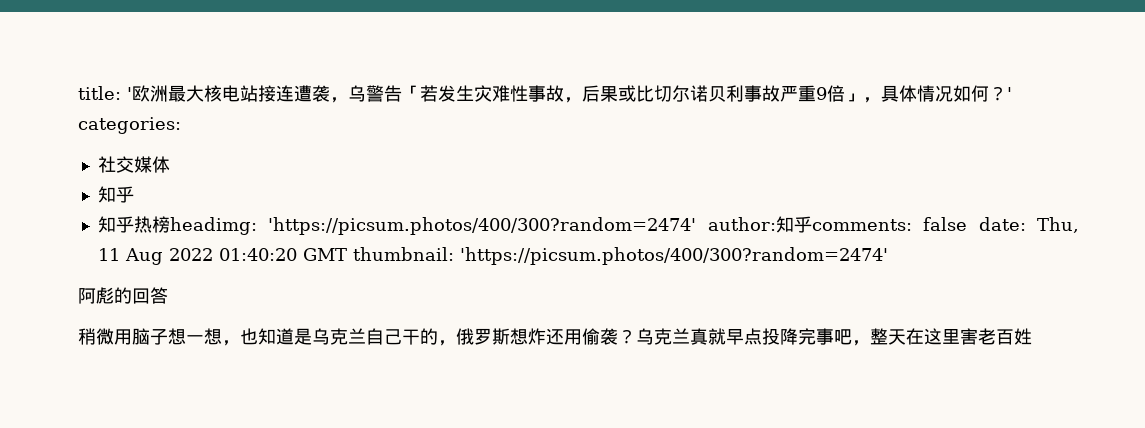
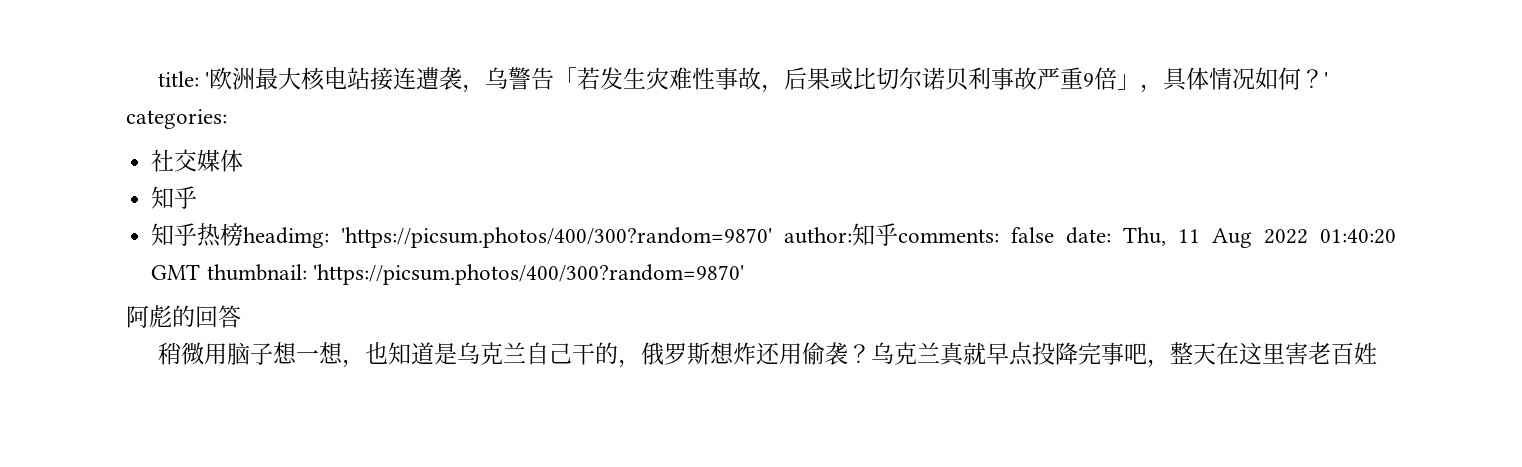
- 知乎热榜headimg: 'https://picsum.photos/400/300?random=2474' author:知乎comments: false date: Thu, 11 Aug 2022 01:40:20 GMT thumbnail: 'https://picsum.photos/400/300?random=2474'
+ 知乎热榜headimg: 'https://picsum.photos/400/300?random=9870' author:知乎comments: false date: Thu, 11 Aug 2022 01:40:20 GMT thumbnail: 'https://picsum.photos/400/300?random=9870'

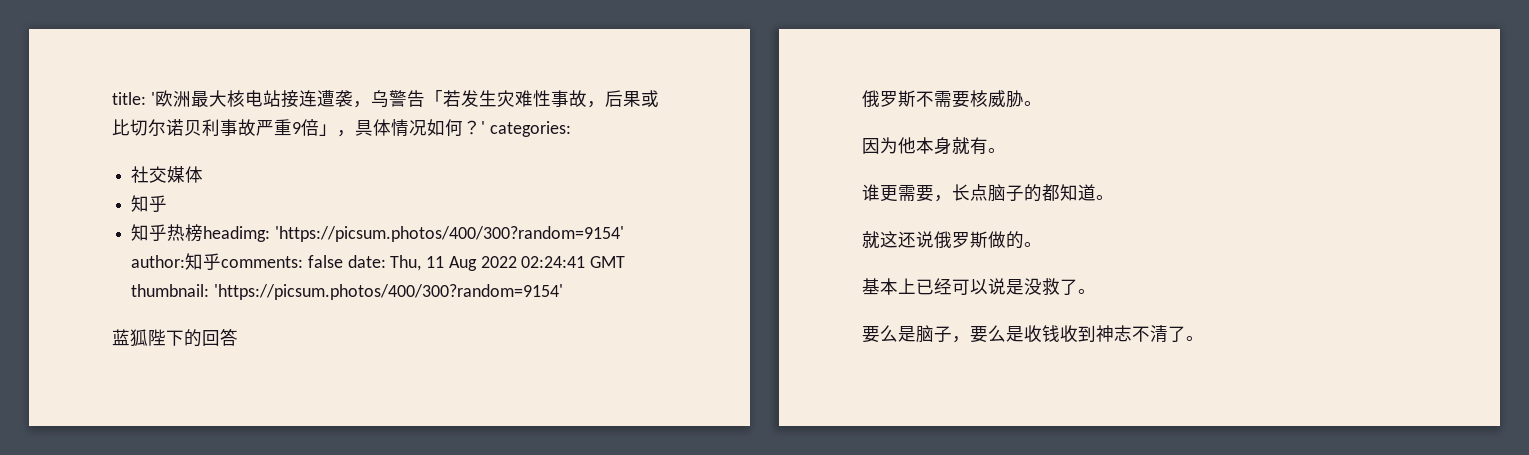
- 知乎热榜headimg: 'https://picsum.photos/400/300?random=9870' author:知乎comments: false date: Thu, 11 Aug 2022 01:40:20 GMT thumbnail: 'https://picsum.photos/400/300?random=9870'
- 阿彪的回答
+ 知乎热榜headimg: 'https://picsum.photos/400/300?random=9154' author:知乎comments: false date: Thu, 11 Aug 2022 02:24:41 GMT thumbnail: 'https://picsum.photos/400/300?random=9154'
+ 蓝狐陛下的回答
- 稍微用脑子想一想，也知道是乌克兰自己干的，俄罗斯想炸还用偷袭？乌克兰真就早点投降完事吧，整天在这里害老百姓
+ 俄罗斯不需要核威胁。
+ 因为他本身就有。
+ 谁更需要，长点脑子的都知道。
+ 就这还说俄罗斯做的。
+ 基本上已经可以说是没救了。
+ 要么是脑子，要么是收钱收到神志不清了。

